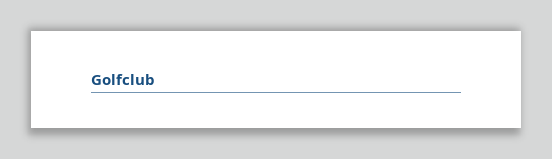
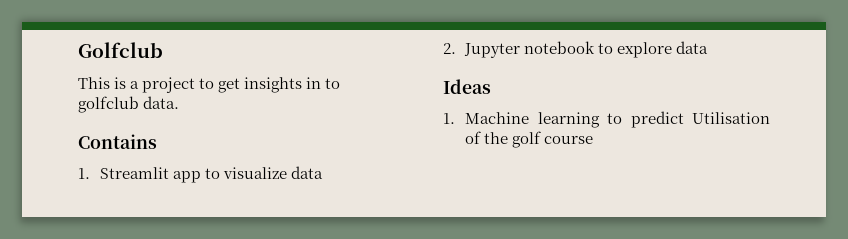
+ This is a project to get insights in to golfclub data.
+ Contains
+ 1. Streamlit app to visualize data
+ 2. Jupyter notebook to explore data
+ Ideas
+ 1. Machine learning to predict Utilisation of the golf course

